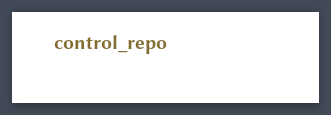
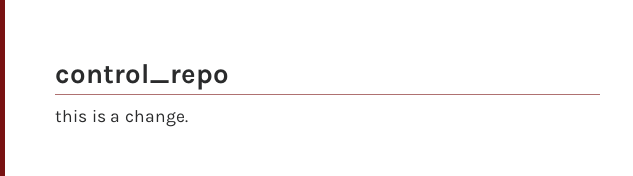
+ this is a change.

